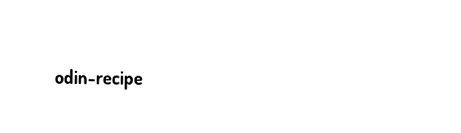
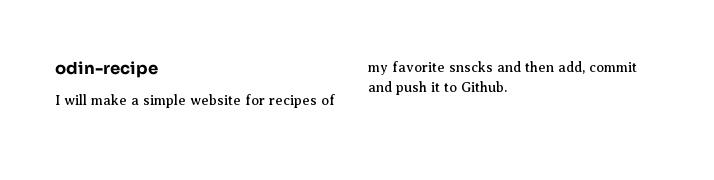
+ I will make a simple website for recipes of my favorite snscks and then add, commit and push it to Github.

